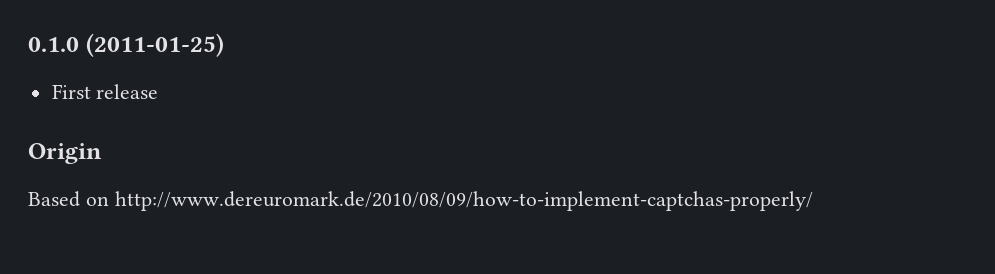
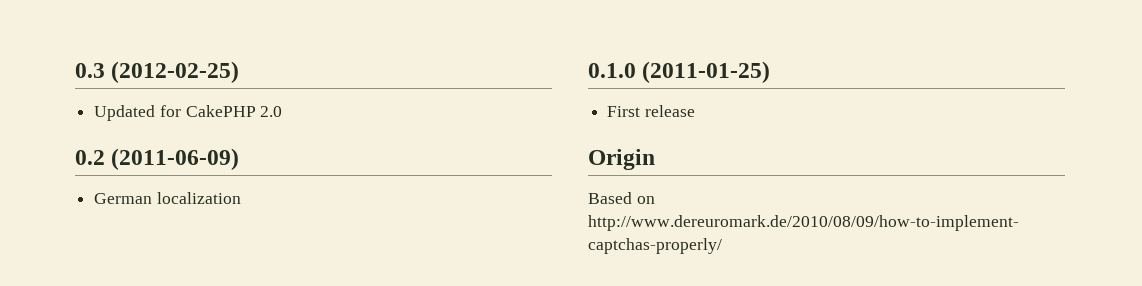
+ 0.3 (2012-02-25)
+ Updated for CakePHP 2.0
+ 0.2 (2011-06-09)
+ German localization

